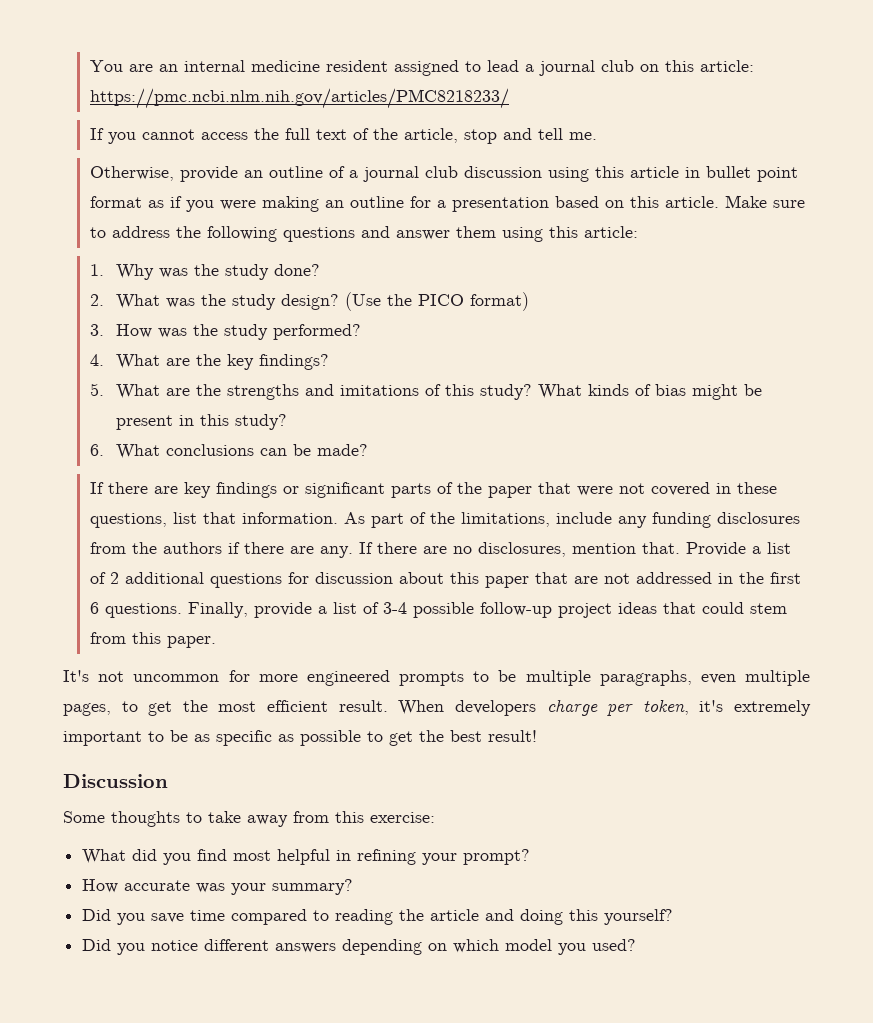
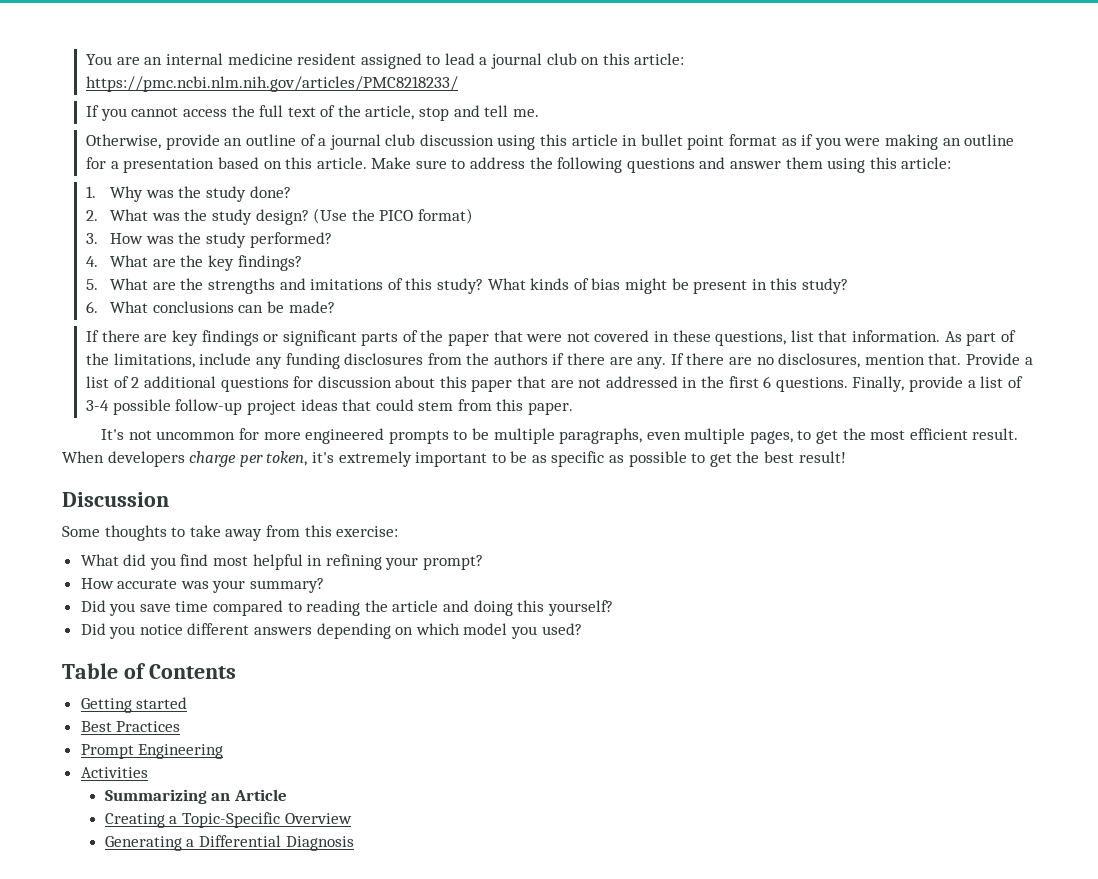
+ Table of Contents
+ Getting started
+ Best Practices
+ Prompt Engineering
+ Activities
+ Summarizing an Article
+ Creating a Topic-Specific Overview
+ Generating a Differential Diagnosis

